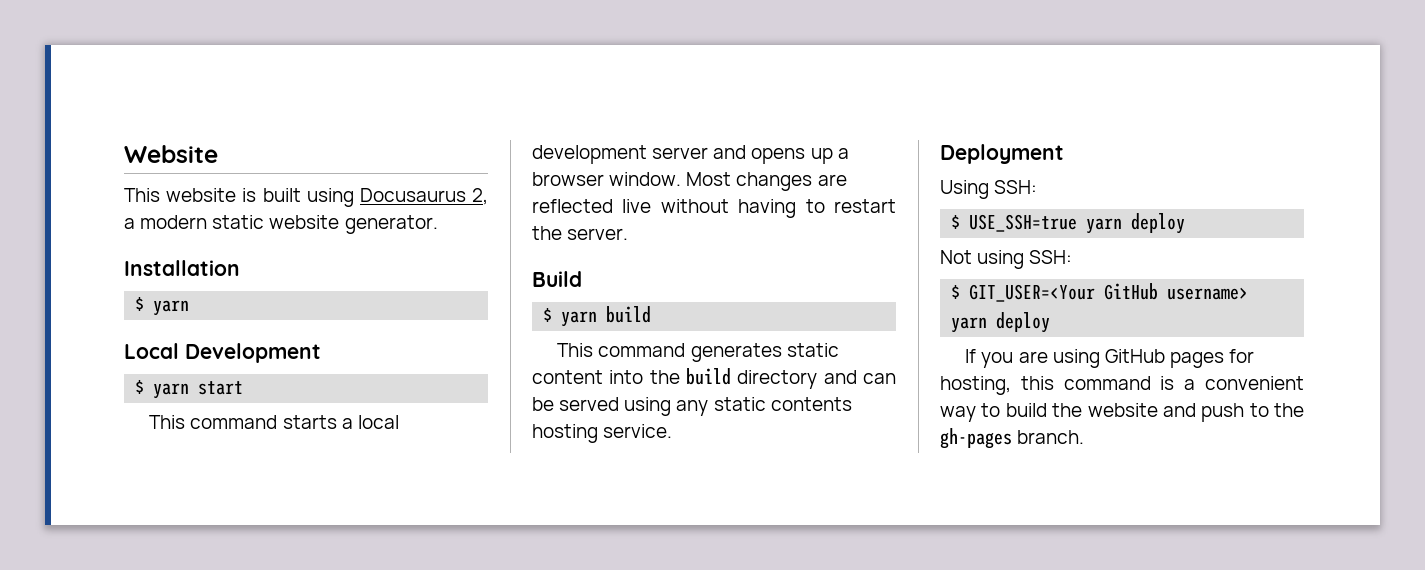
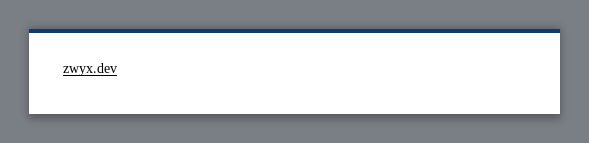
- Website
- This website is built using Docusaurus 2, a modern static website generator.
- Installation
- $ yarn
- Local Development
- $ yarn start
- This command starts a local development server and opens up a browser window. Most changes are reflected live without having to restart the server.
- Build
- $ yarn build
- This command generates static content into the build directory and can be served using any static contents hosting service.
- Deployment
- Using SSH:
- $ USE_SSH=true yarn deploy
- Not using SSH:
- $ GIT_USER=<Your GitHub username> yarn deploy
- If you are using GitHub pages for hosting, this command is a convenient way to build the website and push to the gh-pages branch.
+ zwyx.dev

